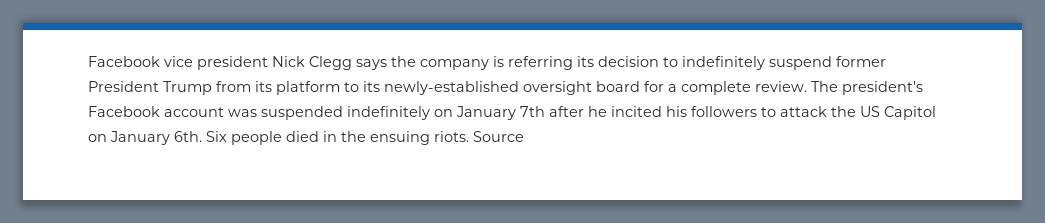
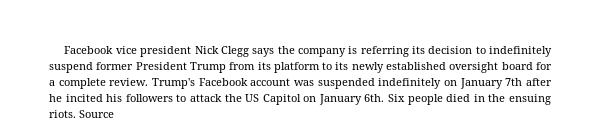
- Facebook vice president Nick Clegg says the company is referring its decision to indefinitely suspend former President Trump from its platform to its newly-established oversight board for a complete review.
+ Facebook vice president Nick Clegg says the company is referring its decision to indefinitely suspend former President Trump from its platform to its newly established oversight board for a complete review.
- The president's Facebook account was suspended indefinitely on January 7th after he incited his followers to attack the US Capitol on January 6th.
+ Trump's Facebook account was suspended indefinitely on January 7th after he incited his followers to attack the US Capitol on January 6th.

